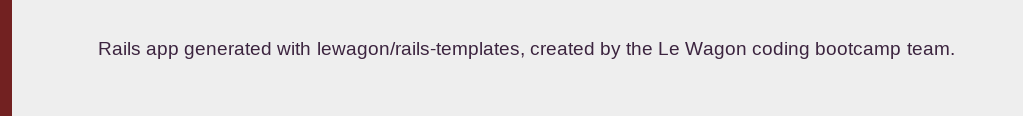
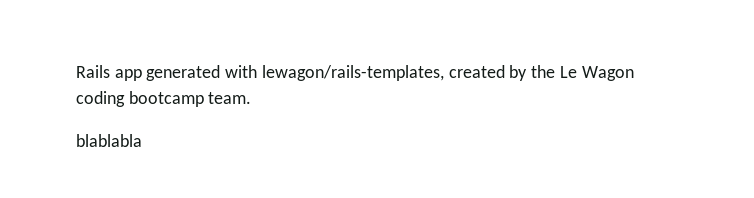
+ blablabla

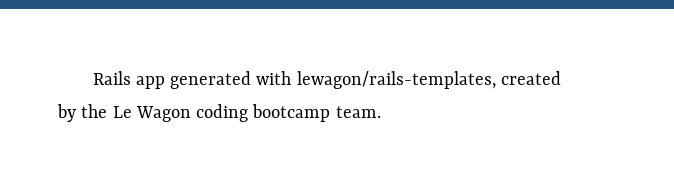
- blablabla

